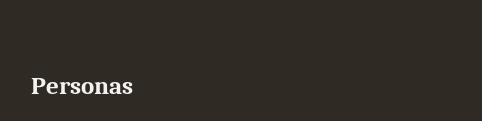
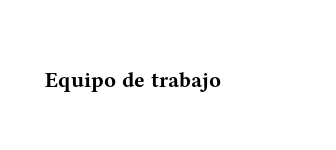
- Personas
+ Equipo de trabajo

